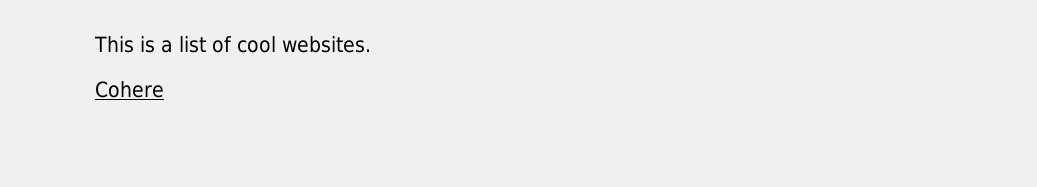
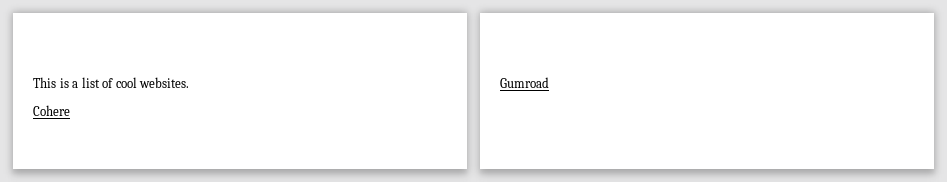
+ Gumroad

